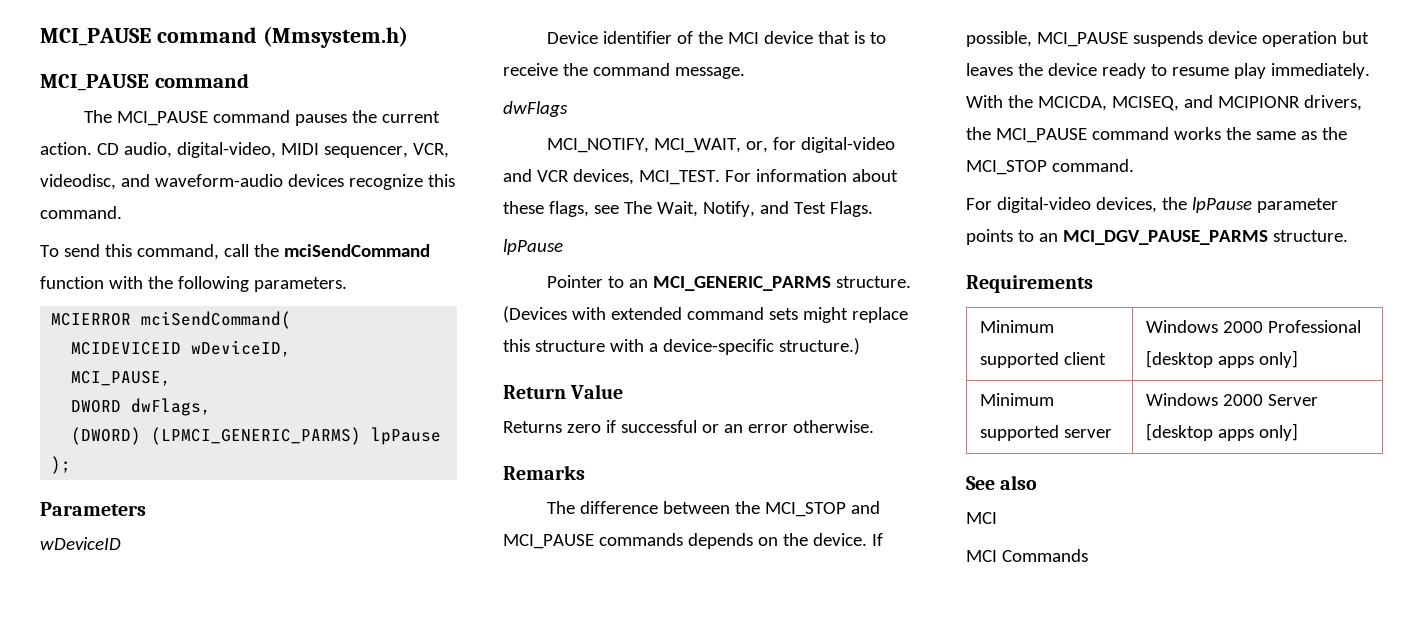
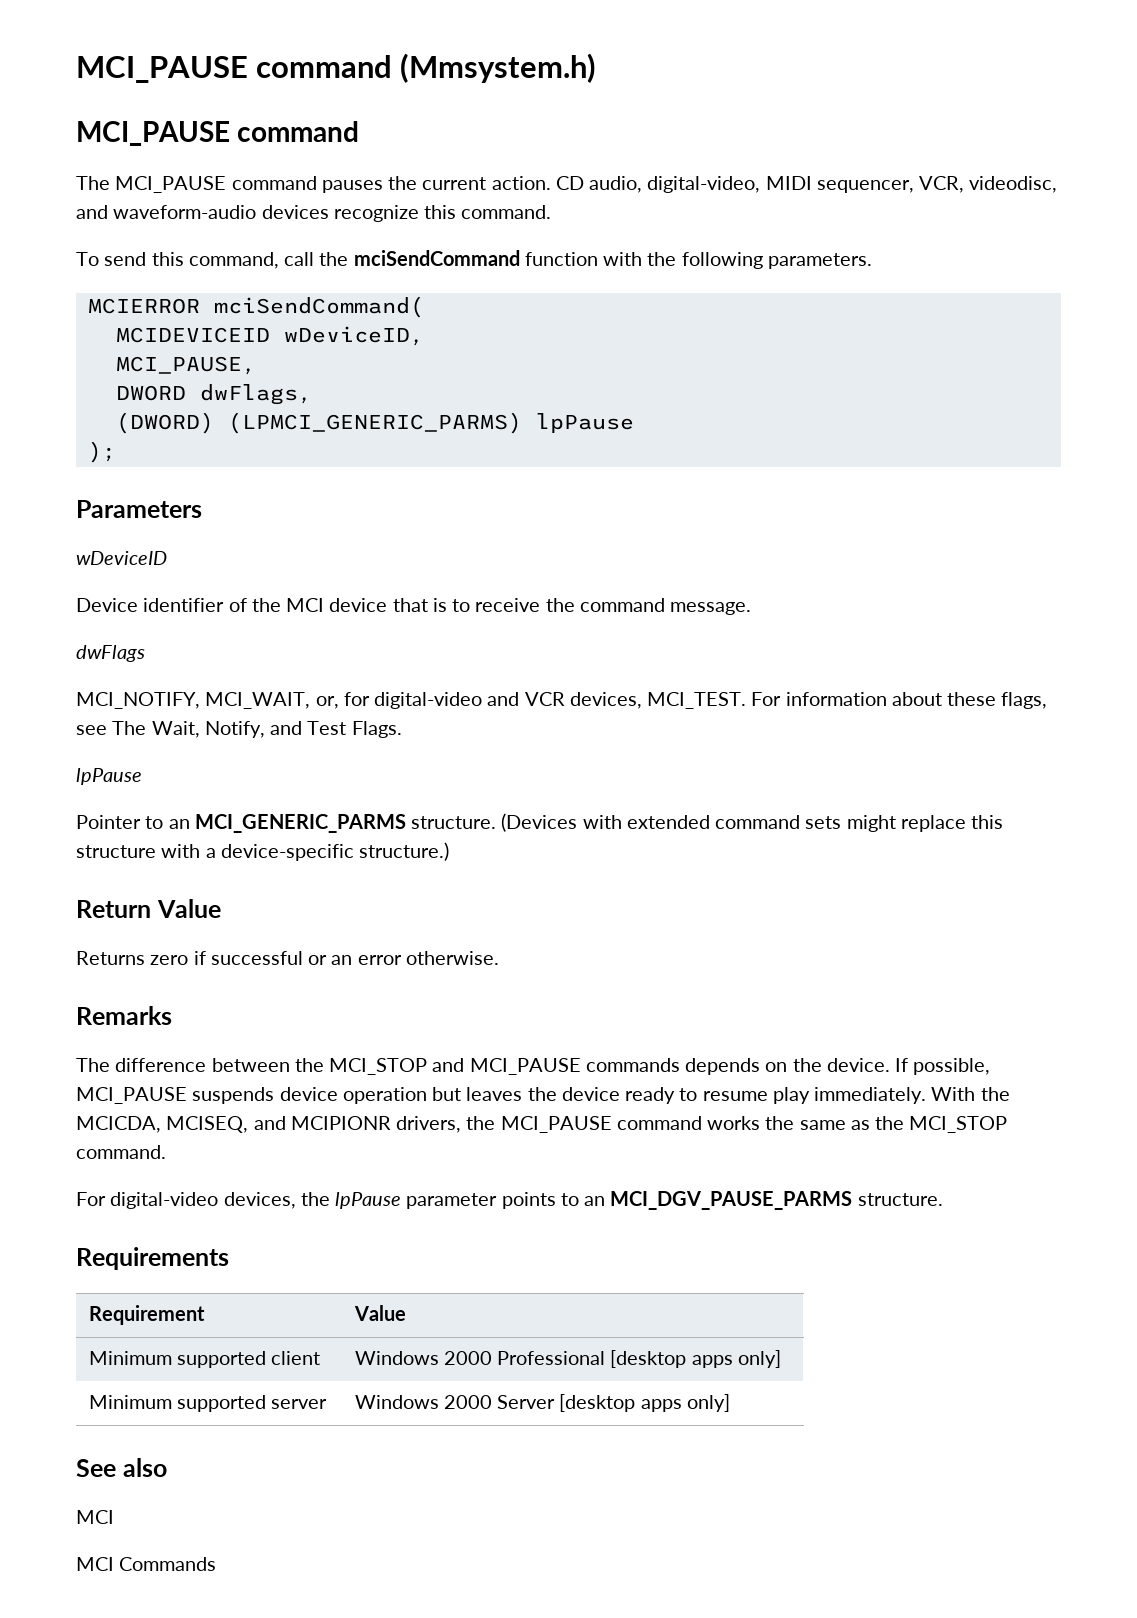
+ Requirement | Value

